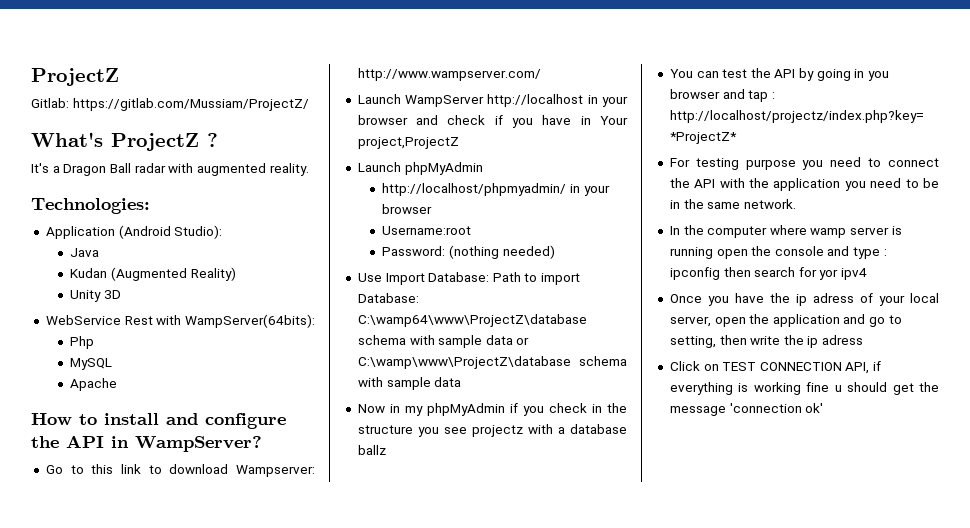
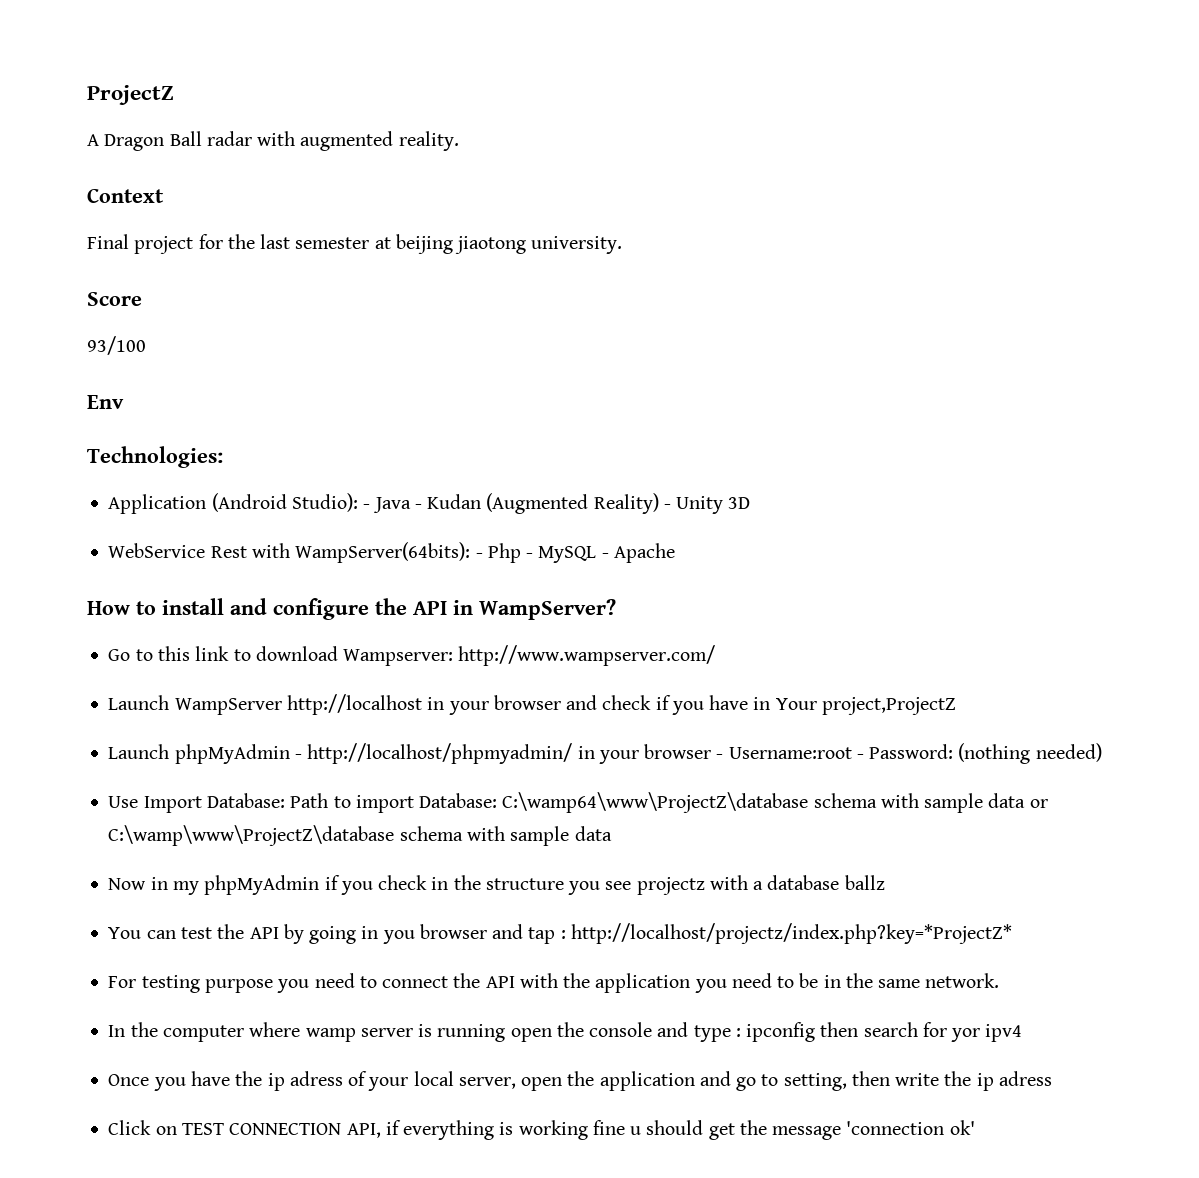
- Gitlab: https://gitlab.com/Mussiam/ProjectZ/
- What's ProjectZ ?
- It's a Dragon Ball radar with augmented reality.
+ A Dragon Ball radar with augmented reality.
+ Context
+ Final project for the last semester at beijing jiaotong university.
+ Score
+ 93/100
+ Env
- Application (Android Studio):
- Java
- Kudan (Augmented Reality)
- Unity 3D
+ Application (Android Studio): - Java - Kudan (Augmented Reality) - Unity 3D
- WebService Rest with WampServer(64bits):
- Php
- MySQL
- Apache
+ WebService Rest with WampServer(64bits): - Php - MySQL - Apache
- Launch phpMyAdmin
- http://localhost/phpmyadmin/ in your browser
- Username:root
- Password: (nothing needed)
+ Launch phpMyAdmin - http://localhost/phpmyadmin/ in your browser - Username:root - Password: (nothing needed)

